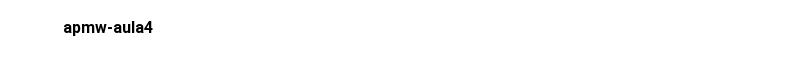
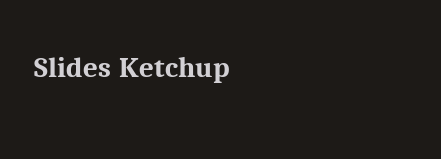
- apmw-aula4
+ Slides Ketchup

